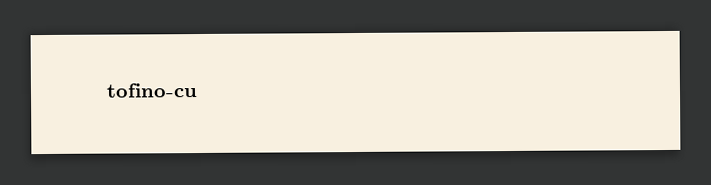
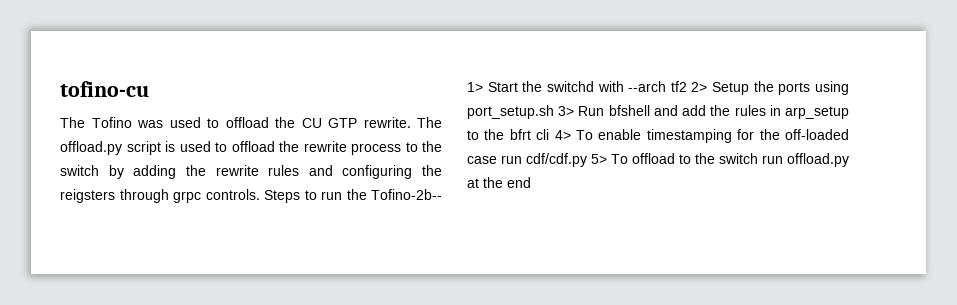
+ The Tofino was used to offload the CU GTP rewrite. The offload.py script is used to offload the rewrite process to the switch by adding the rewrite rules and configuring the reigsters through grpc controls. Steps to run the Tofino-2b-- 1> Start the switchd with --arch tf2 2> Setup the ports using port_setup.sh 3> Run bfshell and add the rules in arp_setup to the bfrt cli 4> To enable timestamping for the off-loaded case run cdf/cdf.py 5> To offload to the switch run offload.py at the end

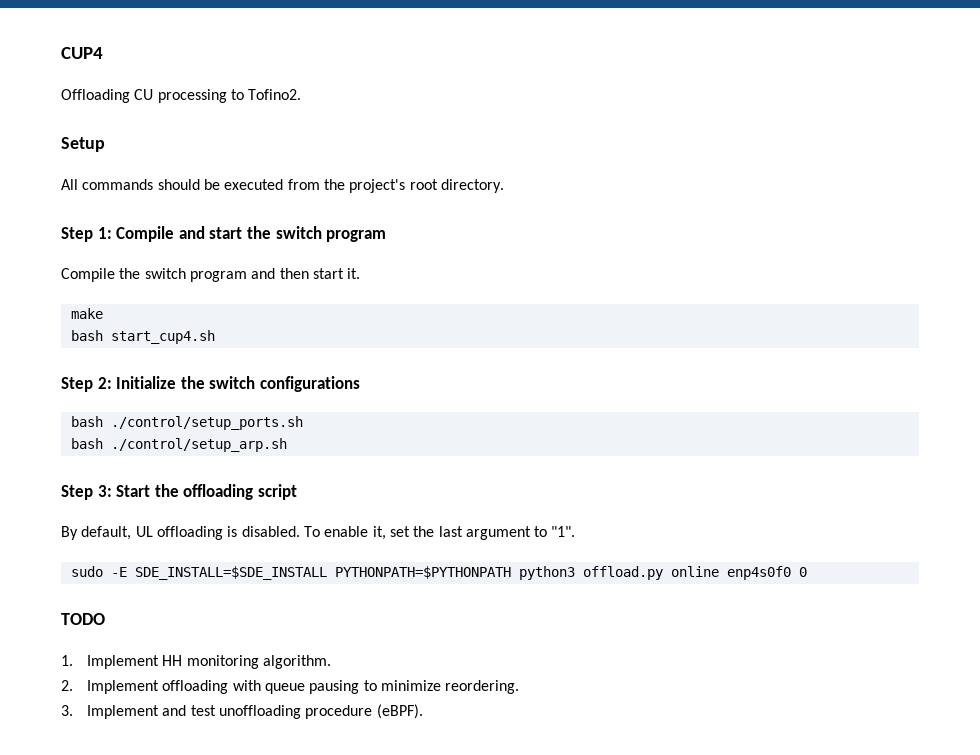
- tofino-cu
- The Tofino was used to offload the CU GTP rewrite. The offload.py script is used to offload the rewrite process to the switch by adding the rewrite rules and configuring the reigsters through grpc controls. Steps to run the Tofino-2b-- 1> Start the switchd with --arch tf2 2> Setup the ports using port_setup.sh 3> Run bfshell and add the rules in arp_setup to the bfrt cli 4> To enable timestamping for the off-loaded case run cdf/cdf.py 5> To offload to the switch run offload.py at the end
+ CUP4
+ Offloading CU processing to Tofino2.
+ Setup
+ All commands should be executed from the project's root directory.
+ Step 1: Compile and start the switch program
+ Compile the switch program and then start it.
+ make
+ bash start_cup4.sh
+ Step 2: Initialize the switch configurations
+ bash ./control/setup_ports.sh
+ bash ./control/setup_arp.sh
+ Step 3: Start the offloading script
+ By default, UL offloading is disabled. To enable it, set the last argument to "1".
+ sudo -E SDE_INSTALL=$SDE_INSTALL PYTHONPATH=$PYTHONPATH python3 offload.py online enp4s0f0 0
+ TODO
+ 1. Implement HH monitoring algorithm.
+ 2. Implement offloading with queue pausing to minimize reordering.
+ 3. Implement and test unoffloading procedure (eBPF).

